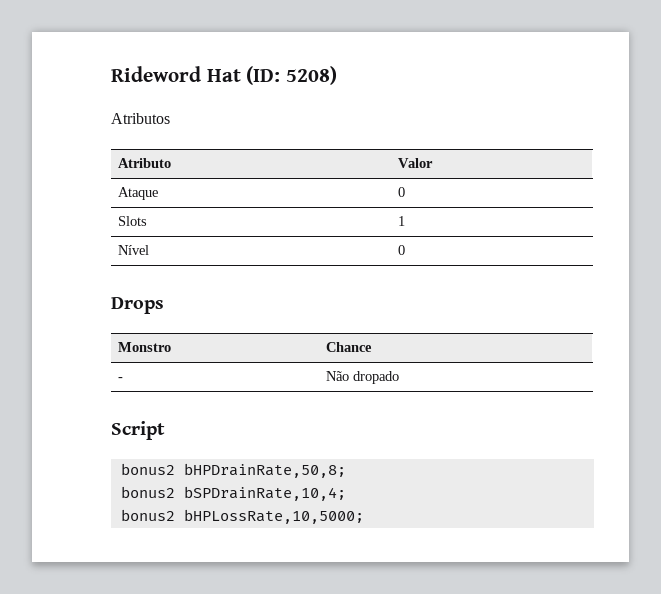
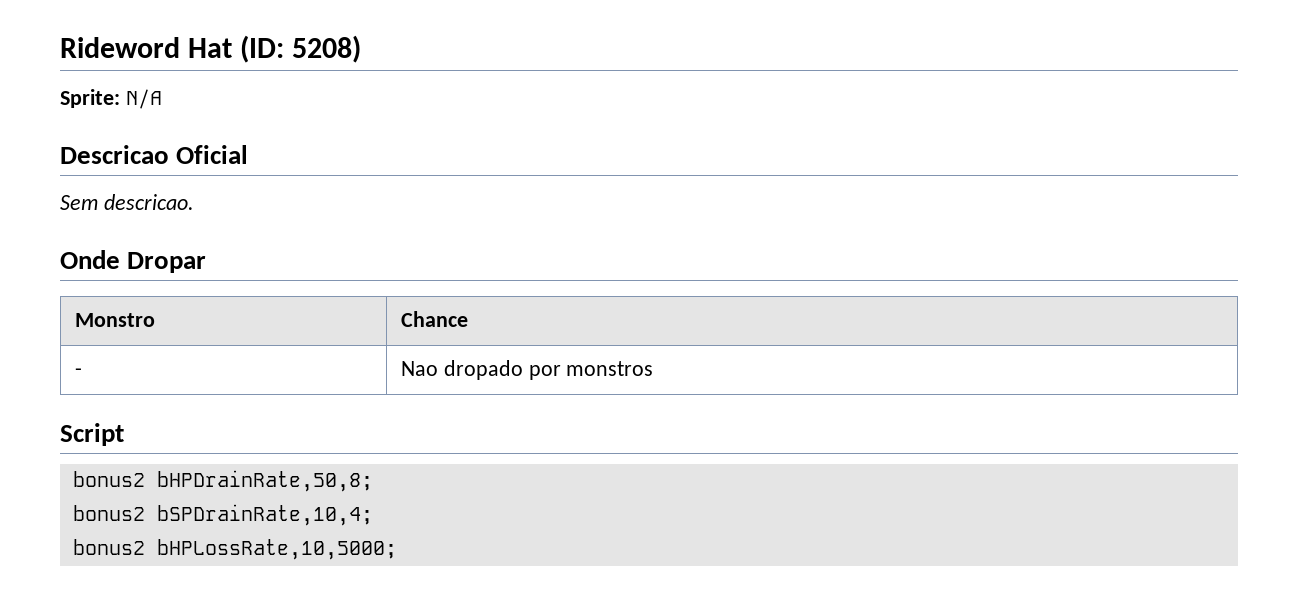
- Atributos
- Atributo | Valor
- Ataque | 0
- Slots | 1
- Nível | 0
- Drops
+ Sprite: N/A
+ Descricao Oficial
+ Sem descricao.
+ Onde Dropar
- - | Não dropado
+ - | Nao dropado por monstros

